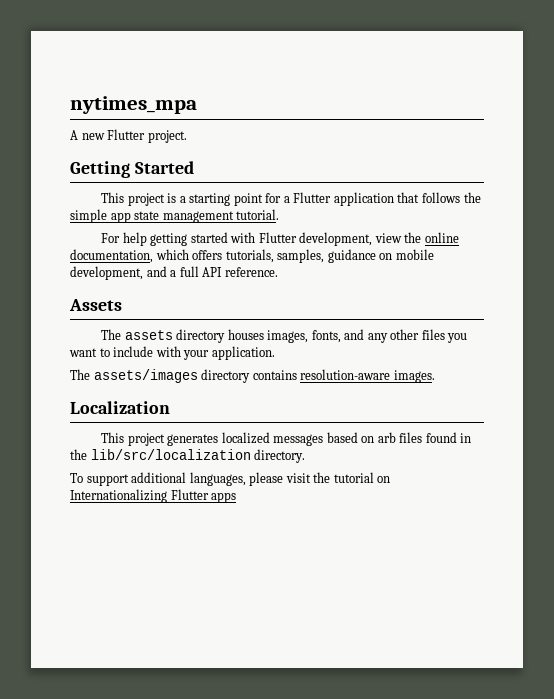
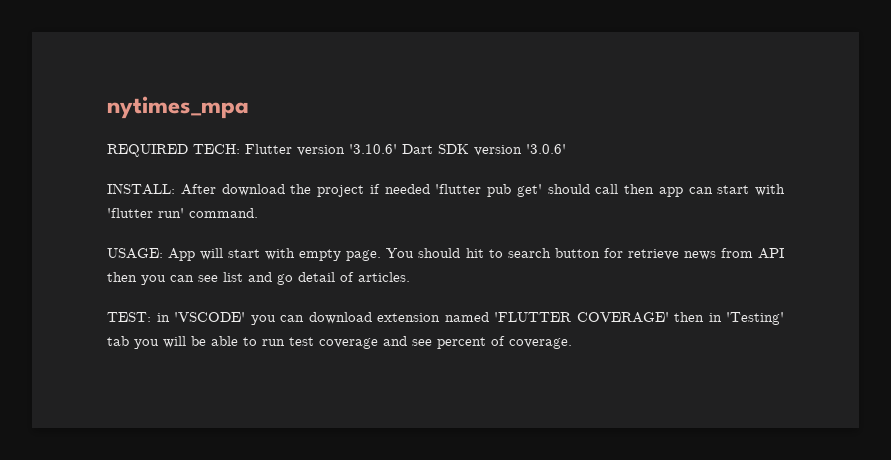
- A new Flutter project.
- Getting Started
- This project is a starting point for a Flutter application that follows the simple app state management tutorial.
- For help getting started with Flutter development, view the online documentation, which offers tutorials, samples, guidance on mobile development, and a full API reference.
- Assets
- The assets directory houses images, fonts, and any other files you want to include with your application.
- The assets/images directory contains resolution-aware images.
- Localization
- This project generates localized messages based on arb files found in the lib/src/localization directory.
- To support additional languages, please visit the tutorial on Internationalizing Flutter apps
+ REQUIRED TECH: Flutter version '3.10.6' Dart SDK version '3.0.6'
+ INSTALL: After download the project if needed 'flutter pub get' should call then app can start with 'flutter run' command.
+ USAGE: App will start with empty page. You should hit to search button for retrieve news from API then you can see list and go detail of articles.
+ TEST: in 'VSCODE' you can download extension named 'FLUTTER COVERAGE' then in 'Testing' tab you will be able to run test coverage and see percent of coverage.

